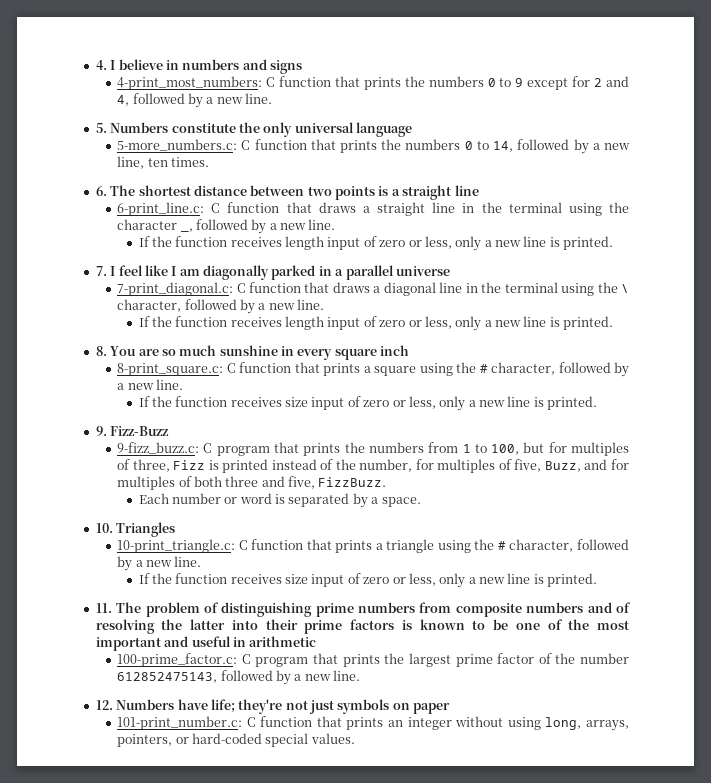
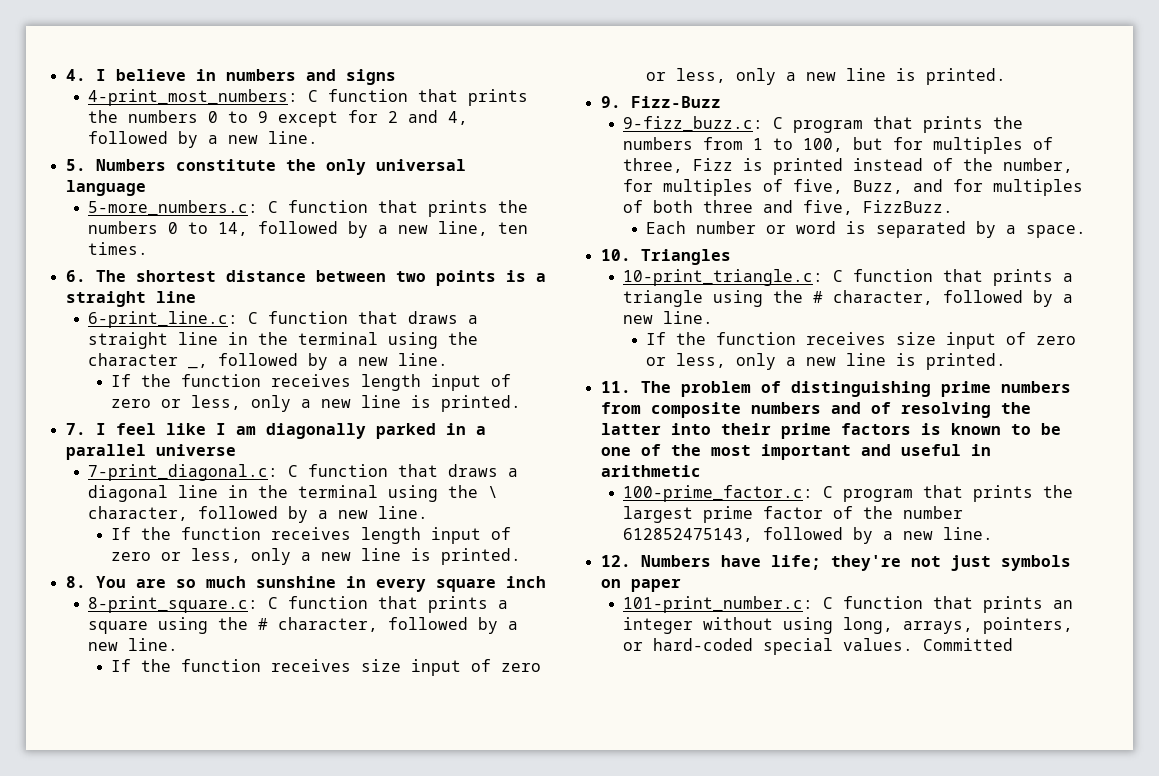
+ Committed

